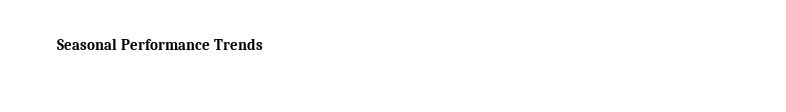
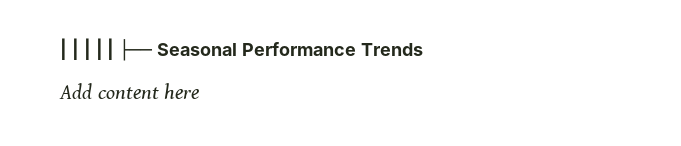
- Seasonal Performance Trends
+ | | | | | ├── Seasonal Performance Trends
+ Add content here

